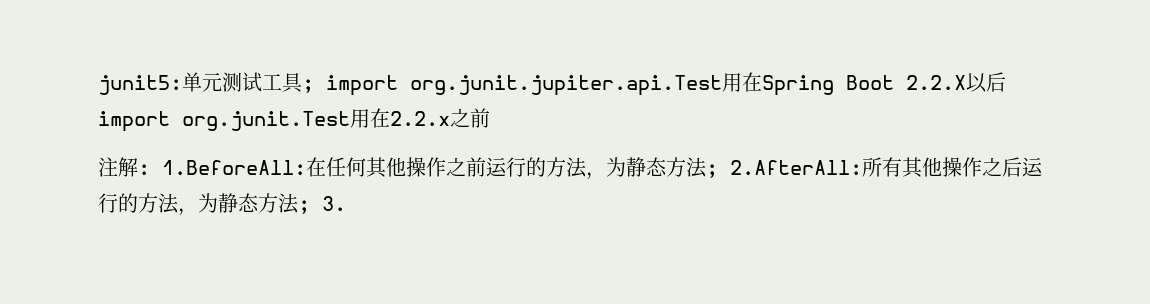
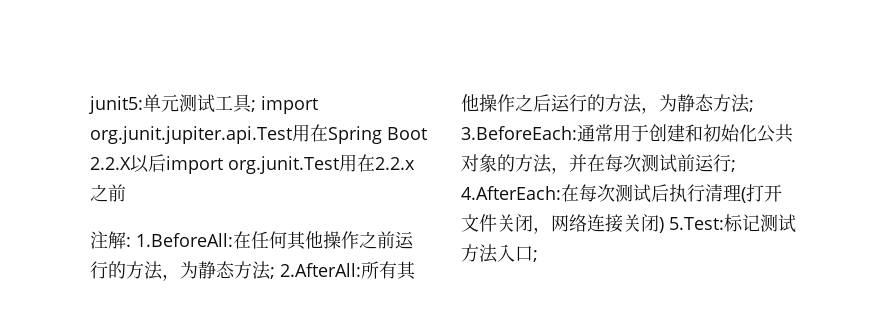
- 注解: 1.BeforeAll:在任何其他操作之前运行的方法，为静态方法; 2.AfterAll:所有其他操作之后运行的方法，为静态方法; 3.
+ 注解: 1.BeforeAll:在任何其他操作之前运行的方法，为静态方法; 2.AfterAll:所有其他操作之后运行的方法，为静态方法; 3.BeforeEach:通常用于创建和初始化公共对象的方法，并在每次测试前运行; 4.AfterEach:在每次测试后执行清理(打开文件关闭，网络连接关闭) 5.Test:标记测试方法入口;

